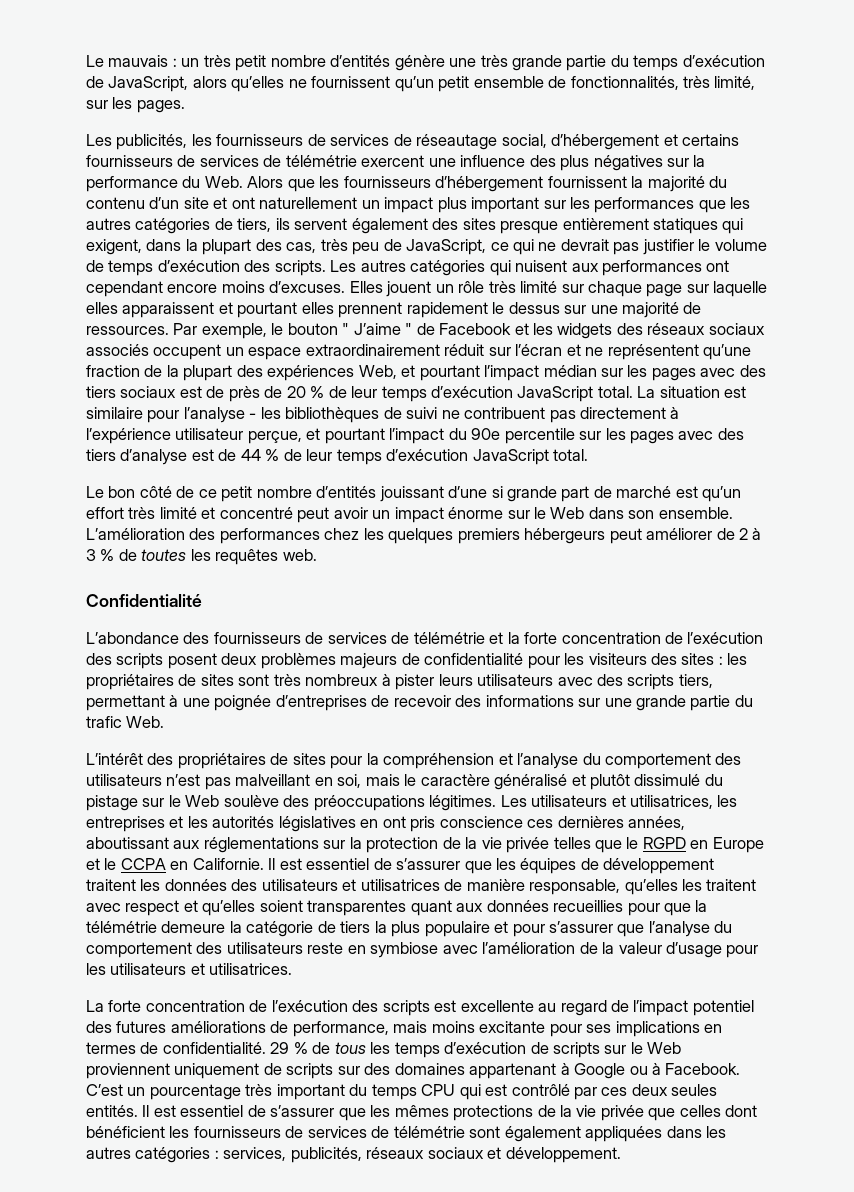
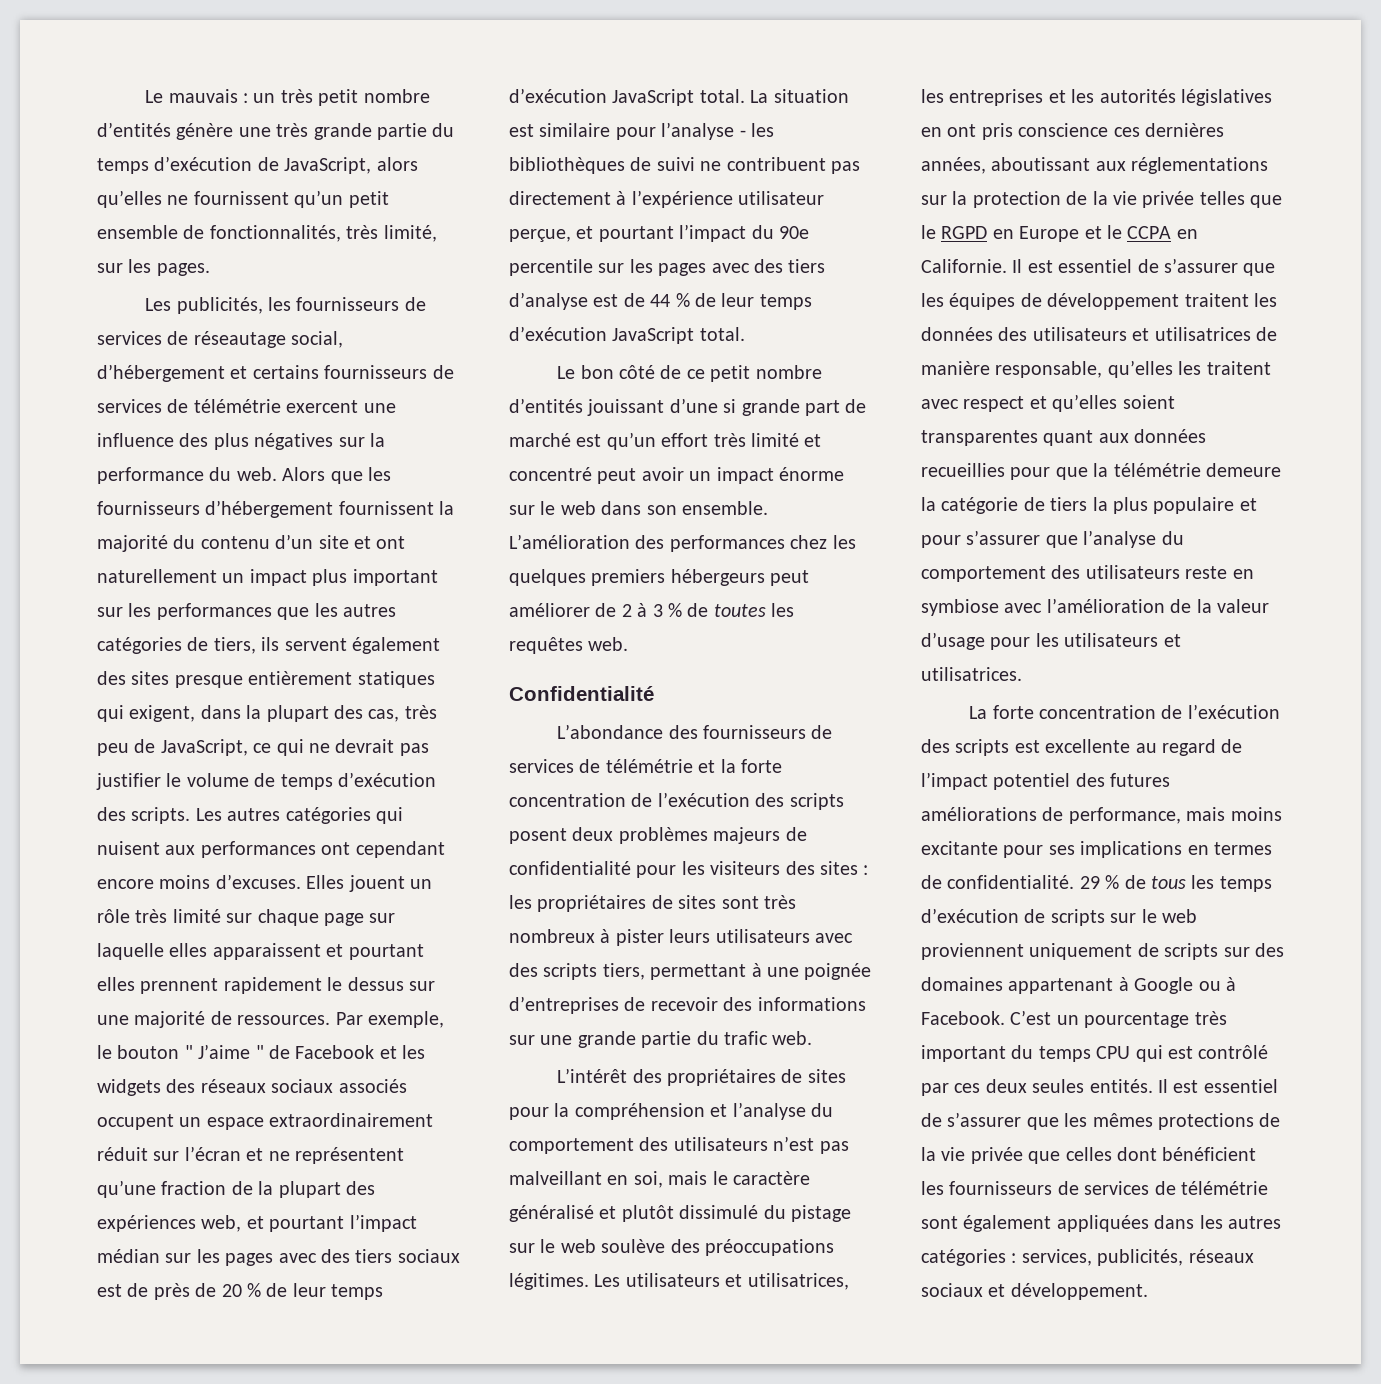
- Les publicités, les fournisseurs de services de réseautage social, d’hébergement et certains fournisseurs de services de télémétrie exercent une influence des plus négatives sur la performance du Web. Alors que les fournisseurs d’hébergement fournissent la majorité du contenu d’un site et ont naturellement un impact plus important sur les performances que les autres catégories de tiers, ils servent également des sites presque entièrement statiques qui exigent, dans la plupart des cas, très peu de JavaScript, ce qui ne devrait pas justifier le volume de temps d’exécution des scripts.
+ Les publicités, les fournisseurs de services de réseautage social, d’hébergement et certains fournisseurs de services de télémétrie exercent une influence des plus négatives sur la performance du web. Alors que les fournisseurs d’hébergement fournissent la majorité du contenu d’un site et ont naturellement un impact plus important sur les performances que les autres catégories de tiers, ils servent également des sites presque entièrement statiques qui exigent, dans la plupart des cas, très peu de JavaScript, ce qui ne devrait pas justifier le volume de temps d’exécution des scripts.
- Par exemple, le bouton " J’aime " de Facebook et les widgets des réseaux sociaux associés occupent un espace extraordinairement réduit sur l’écran et ne représentent qu’une fraction de la plupart des expériences Web, et pourtant l’impact médian sur les pages avec des tiers sociaux est de près de 20 % de leur temps d’exécution JavaScript total.
+ Par exemple, le bouton " J’aime " de Facebook et les widgets des réseaux sociaux associés occupent un espace extraordinairement réduit sur l’écran et ne représentent qu’une fraction de la plupart des expériences web, et pourtant l’impact médian sur les pages avec des tiers sociaux est de près de 20 % de leur temps d’exécution JavaScript total.
- Le bon côté de ce petit nombre d’entités jouissant d’une si grande part de marché est qu’un effort très limité et concentré peut avoir un impact énorme sur le Web dans son ensemble.
+ Le bon côté de ce petit nombre d’entités jouissant d’une si grande part de marché est qu’un effort très limité et concentré peut avoir un impact énorme sur le web dans son ensemble.
- L’abondance des fournisseurs de services de télémétrie et la forte concentration de l’exécution des scripts posent deux problèmes majeurs de confidentialité pour les visiteurs des sites : les propriétaires de sites sont très nombreux à pister leurs utilisateurs avec des scripts tiers, permettant à une poignée d’entreprises de recevoir des informations sur une grande partie du trafic Web.
+ L’abondance des fournisseurs de services de télémétrie et la forte concentration de l’exécution des scripts posent deux problèmes majeurs de confidentialité pour les visiteurs des sites : les propriétaires de sites sont très nombreux à pister leurs utilisateurs avec des scripts tiers, permettant à une poignée d’entreprises de recevoir des informations sur une grande partie du trafic web.
- L’intérêt des propriétaires de sites pour la compréhension et l’analyse du comportement des utilisateurs n’est pas malveillant en soi, mais le caractère généralisé et plutôt dissimulé du pistage sur le Web soulève des préoccupations légitimes.
+ L’intérêt des propriétaires de sites pour la compréhension et l’analyse du comportement des utilisateurs n’est pas malveillant en soi, mais le caractère généralisé et plutôt dissimulé du pistage sur le web soulève des préoccupations légitimes.
- 29 % de tous les temps d’exécution de scripts sur le Web proviennent uniquement de scripts sur des domaines appartenant à Google ou à Facebook.
+ 29 % de tous les temps d’exécution de scripts sur le web proviennent uniquement de scripts sur des domaines appartenant à Google ou à Facebook.

